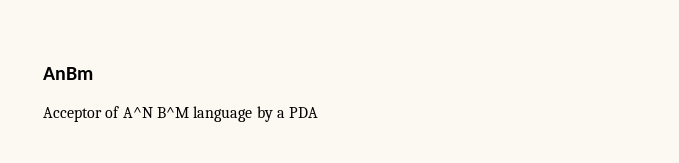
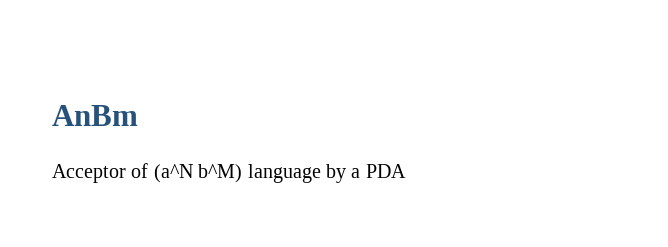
- Acceptor of A^N B^M language by a PDA
+ Acceptor of (a^N b^M) language by a PDA

